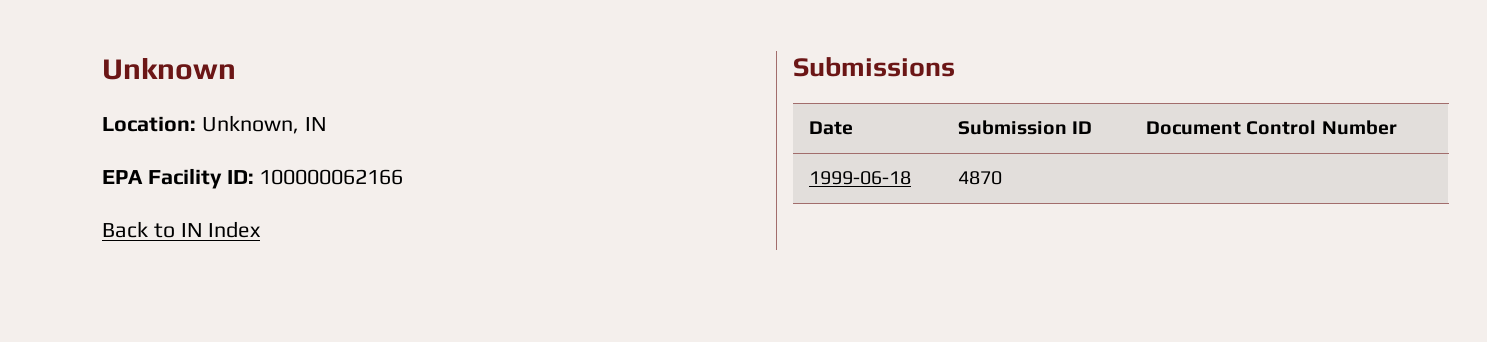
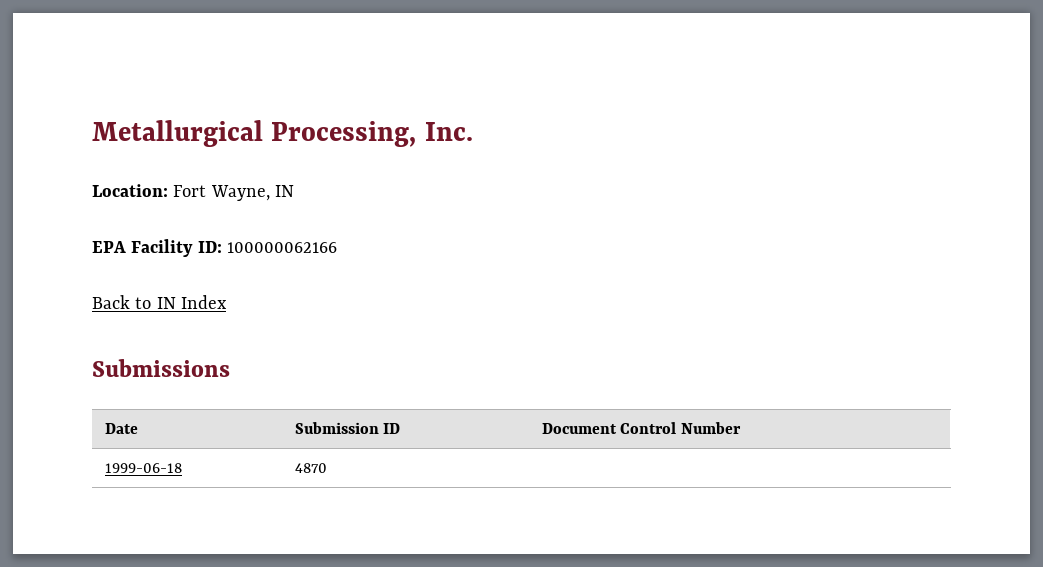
- Unknown
+ Metallurgical Processing, Inc.
- Location: Unknown, IN
+ Location: Fort Wayne, IN

